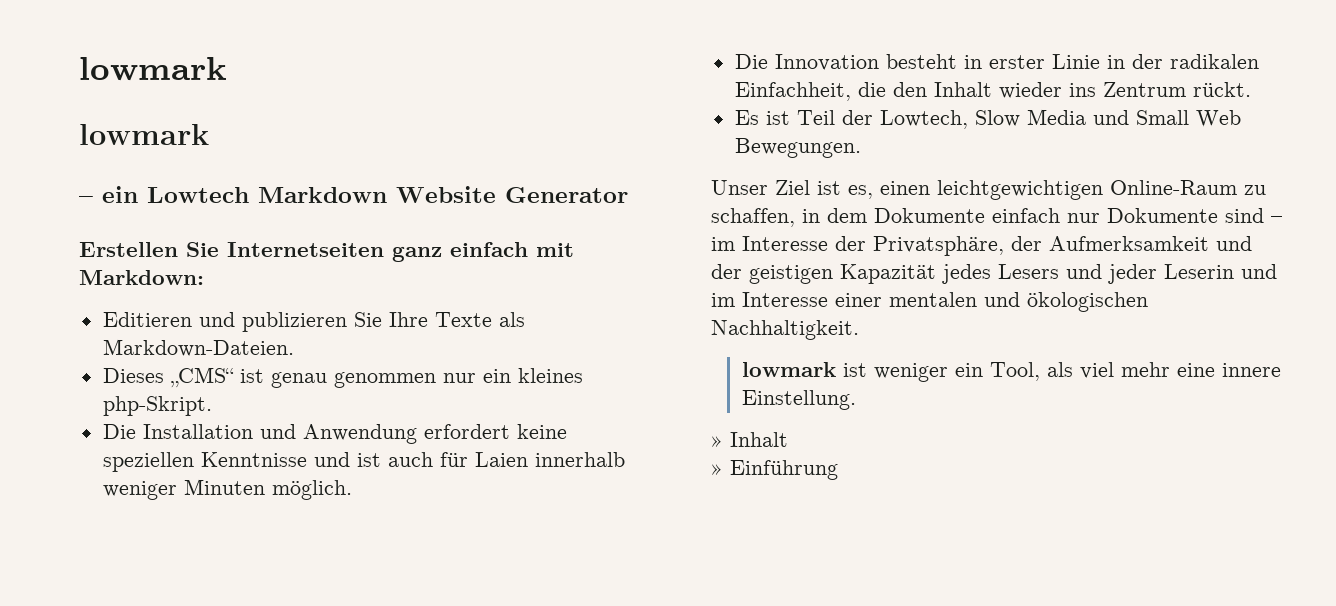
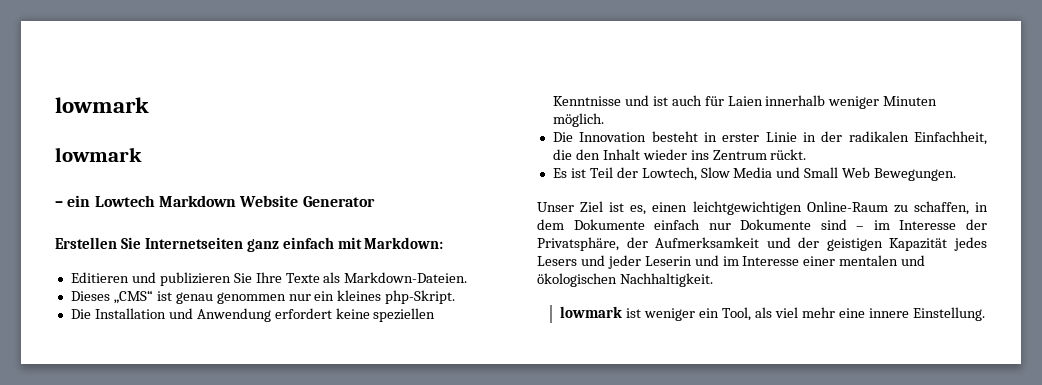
- » Inhalt
- » Einführung

